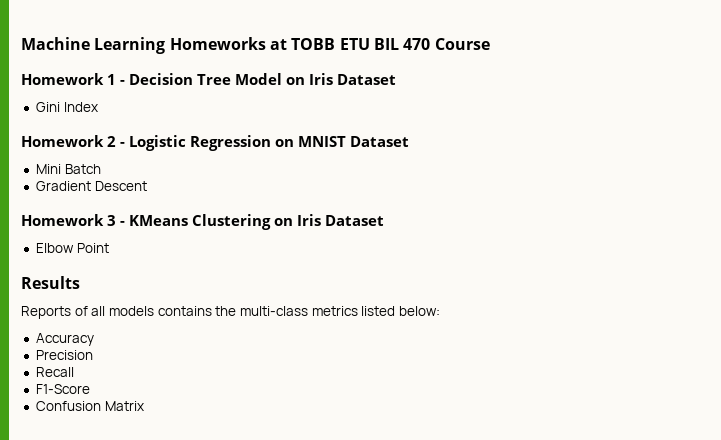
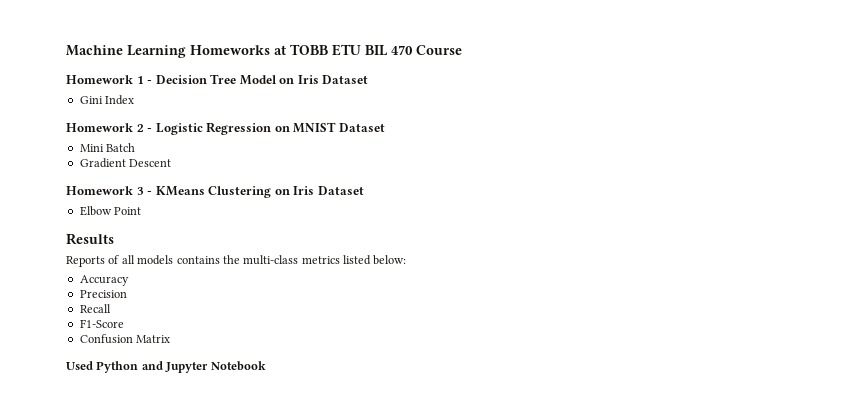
+ Used Python and Jupyter Notebook

